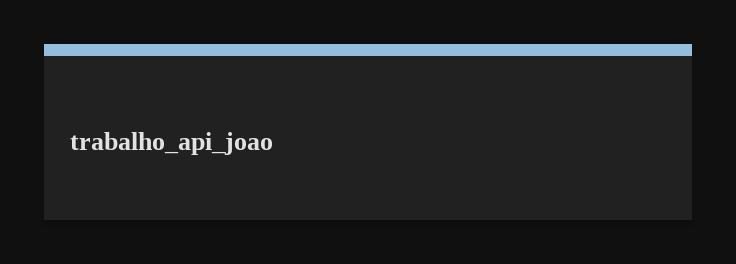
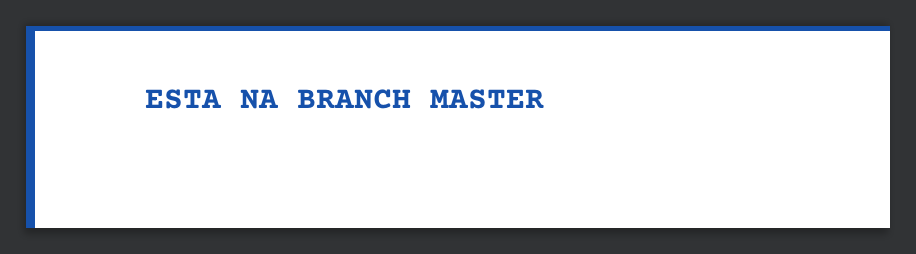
- trabalho_api_joao
+ ESTA NA BRANCH MASTER

